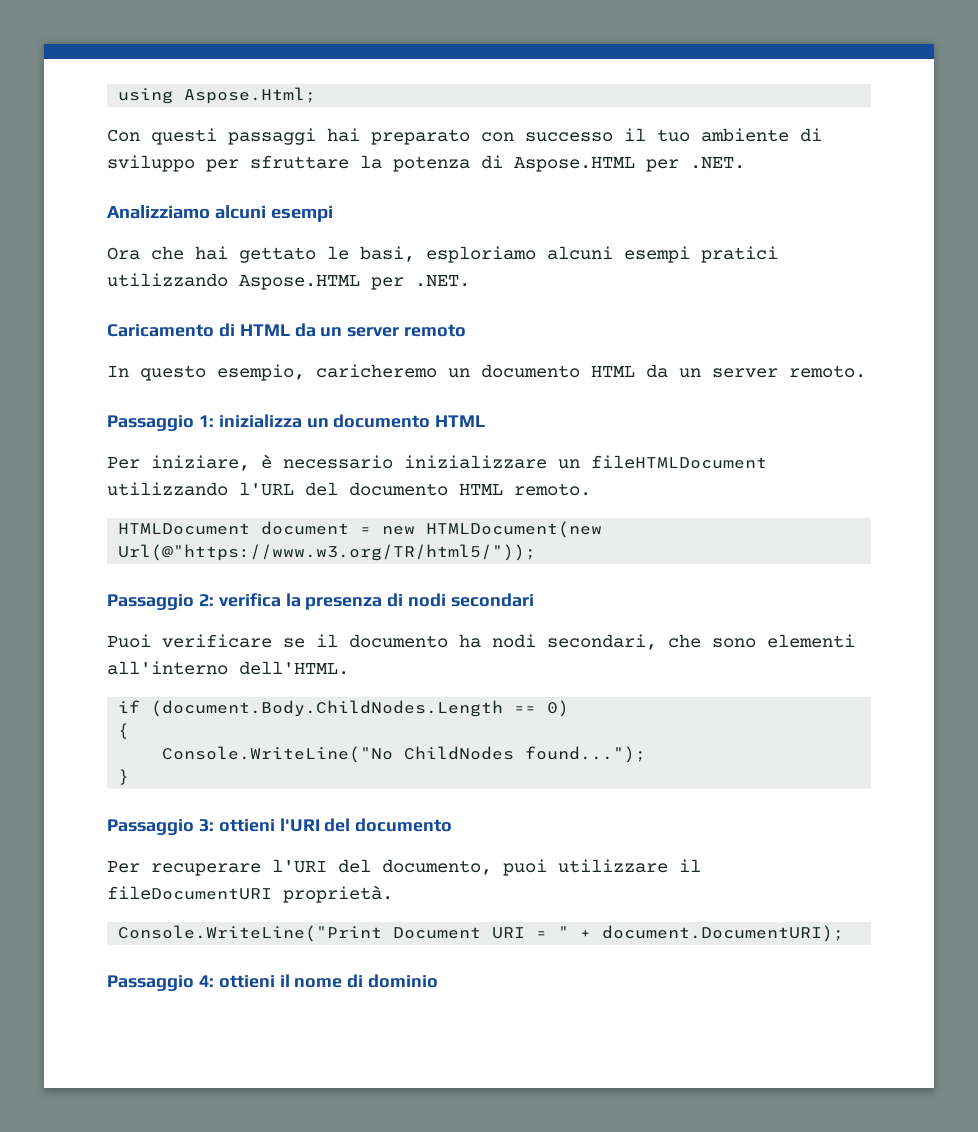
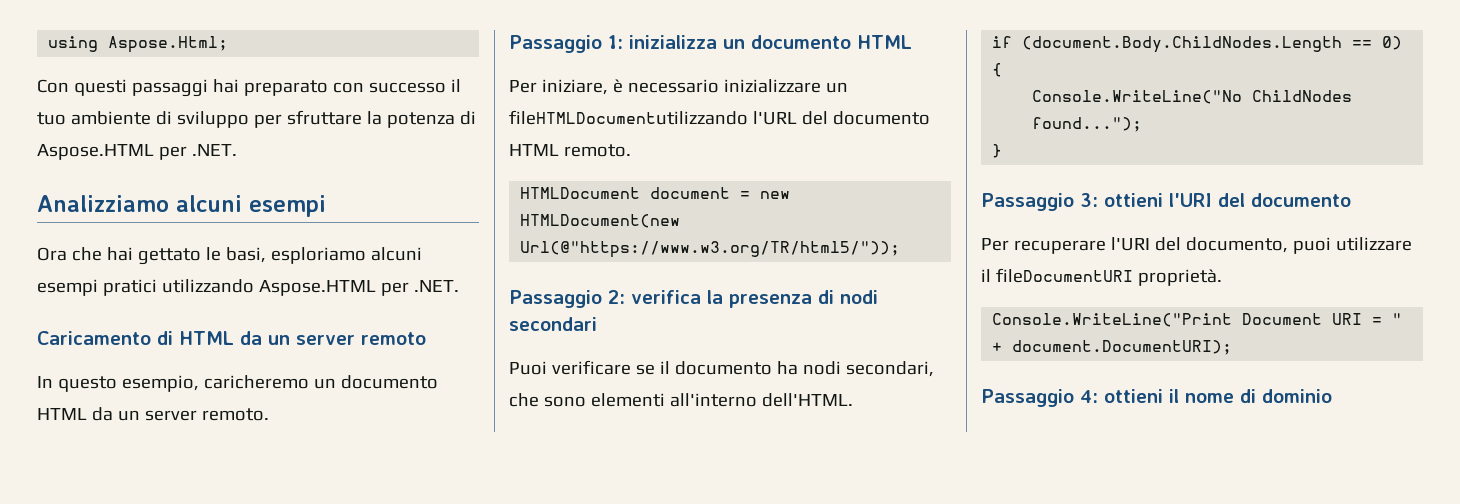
- Per iniziare, è necessario inizializzare un fileHTMLDocument utilizzando l'URL del documento HTML remoto.
+ Per iniziare, è necessario inizializzare un fileHTMLDocumentutilizzando l'URL del documento HTML remoto.

